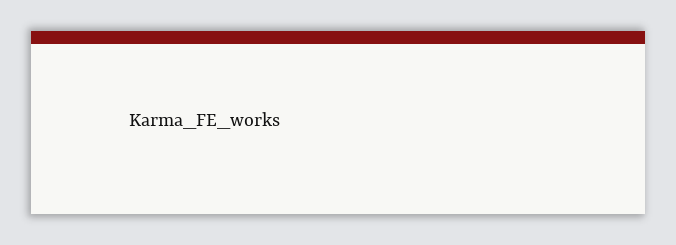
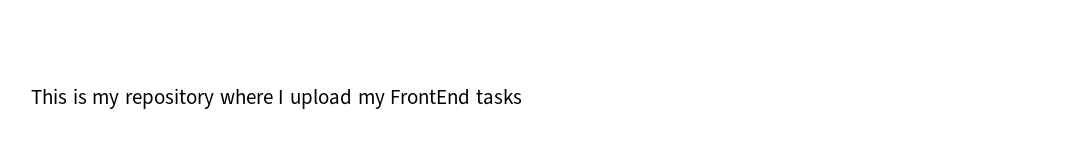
- Karma_FE_works
+ This is my repository where I upload my FrontEnd tasks

